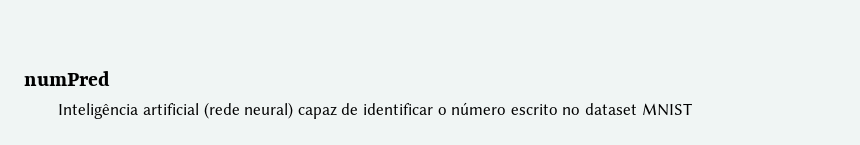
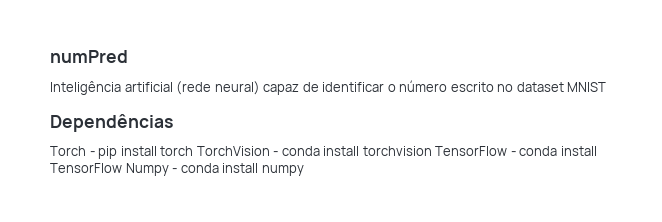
+ Dependências
+ Torch - pip install torch TorchVision - conda install torchvision TensorFlow - conda install TensorFlow Numpy - conda install numpy

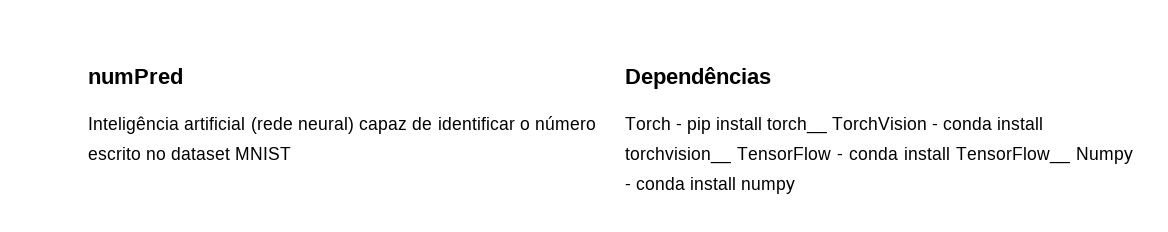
- Torch - pip install torch TorchVision - conda install torchvision TensorFlow - conda install TensorFlow Numpy - conda install numpy
+ Torch - pip install torch__ TorchVision - conda install torchvision__ TensorFlow - conda install TensorFlow__ Numpy - conda install numpy

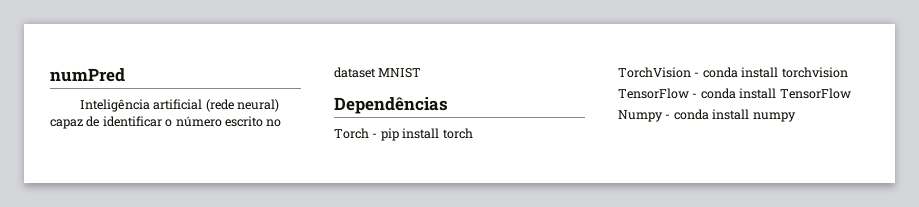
- Torch - pip install torch__ TorchVision - conda install torchvision__ TensorFlow - conda install TensorFlow__ Numpy - conda install numpy
+ Torch - pip install torch
+ TorchVision - conda install torchvision
+ TensorFlow - conda install TensorFlow
+ Numpy - conda install numpy

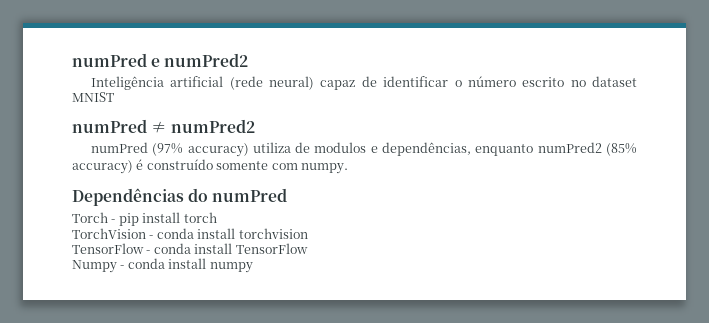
- numPred
+ numPred e numPred2
+ numPred ≠ numPred2
+ numPred (97% accuracy) utiliza de modulos e dependências, enquanto numPred2 (85% accuracy) é construído somente com numpy.
- Dependências
+ Dependências do numPred

